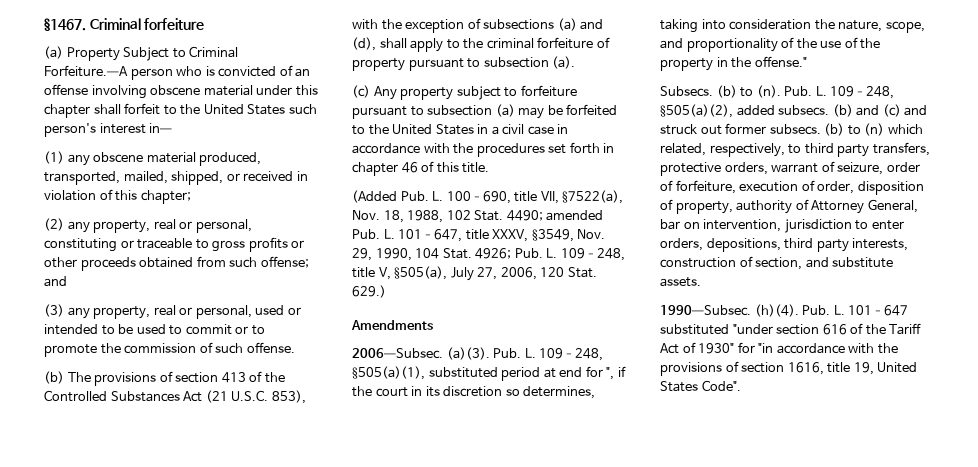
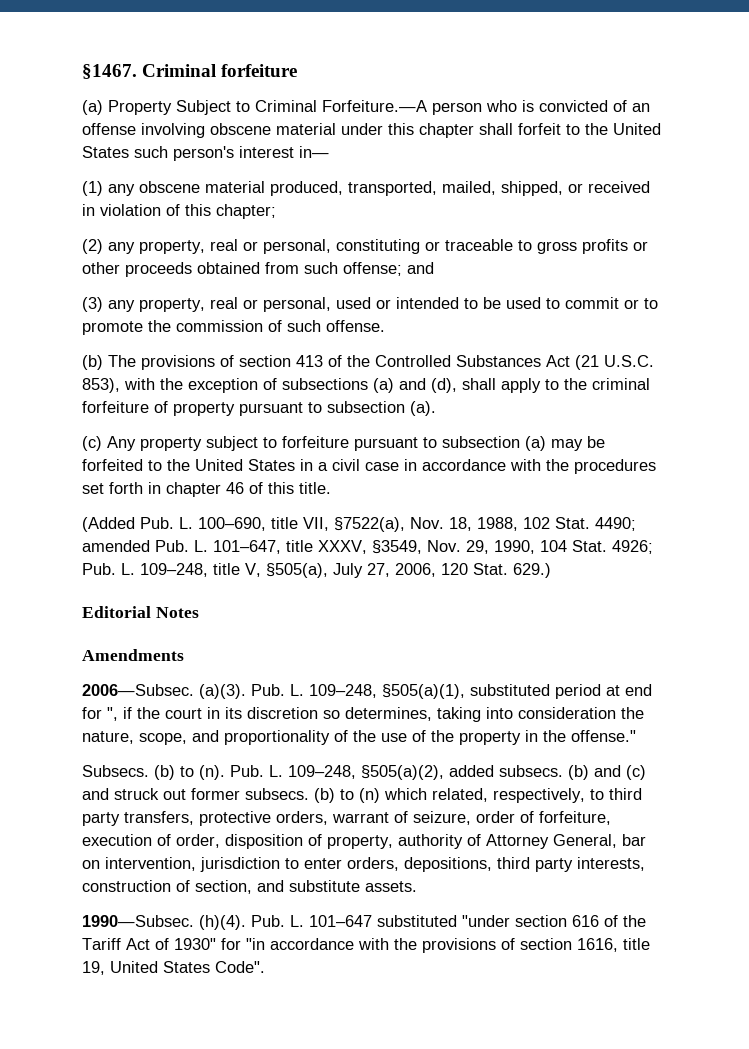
+ Editorial Notes

